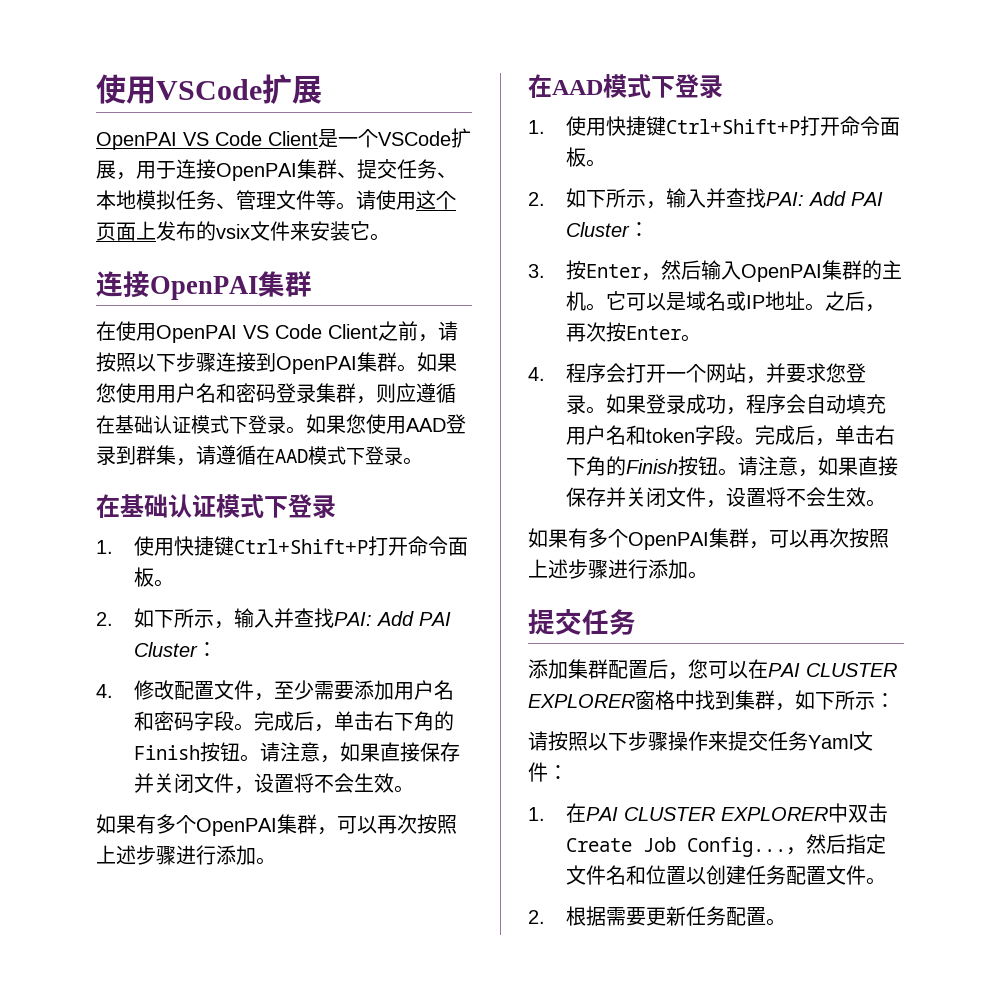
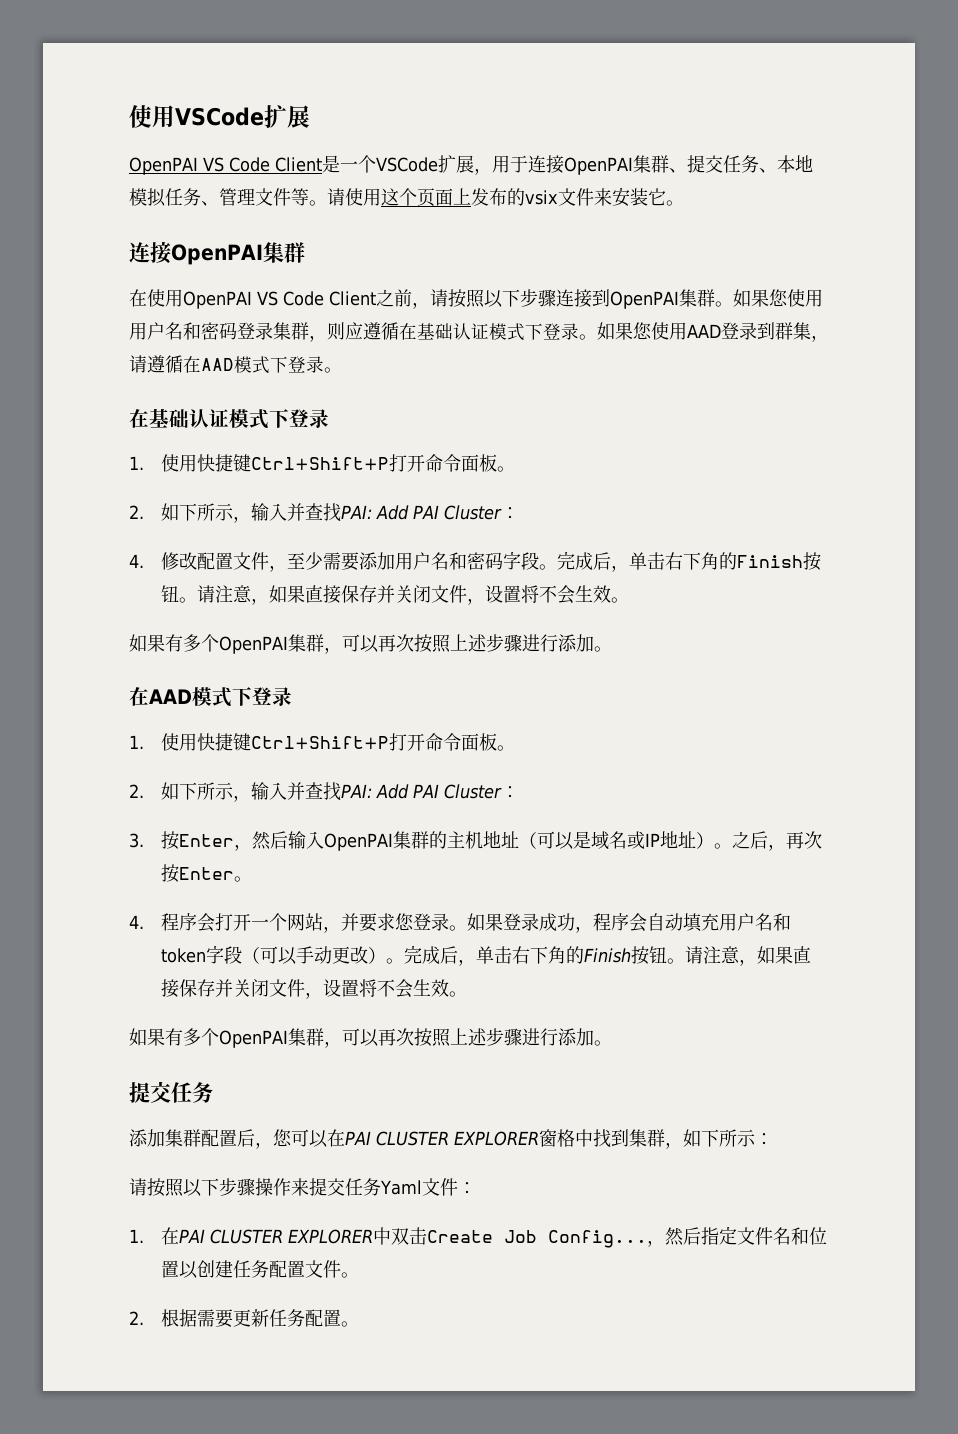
- 3.按Enter，然后输入OpenPAI集群的主机。它可以是域名或IP地址。
+ 3.按Enter，然后输入OpenPAI集群的主机地址（可以是域名或IP地址）。
- 如果登录成功，程序会自动填充用户名和token字段。
+ 如果登录成功，程序会自动填充用户名和token字段（可以手动更改）。

